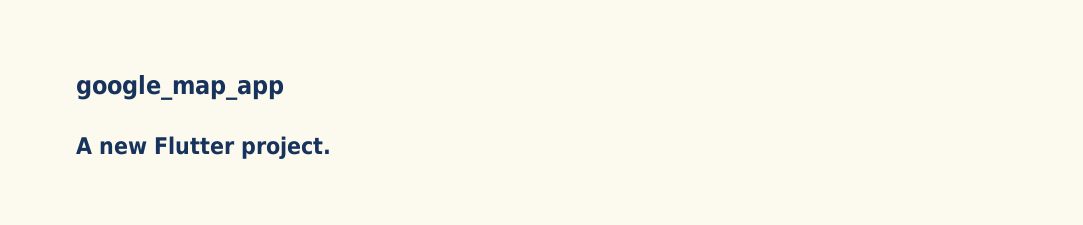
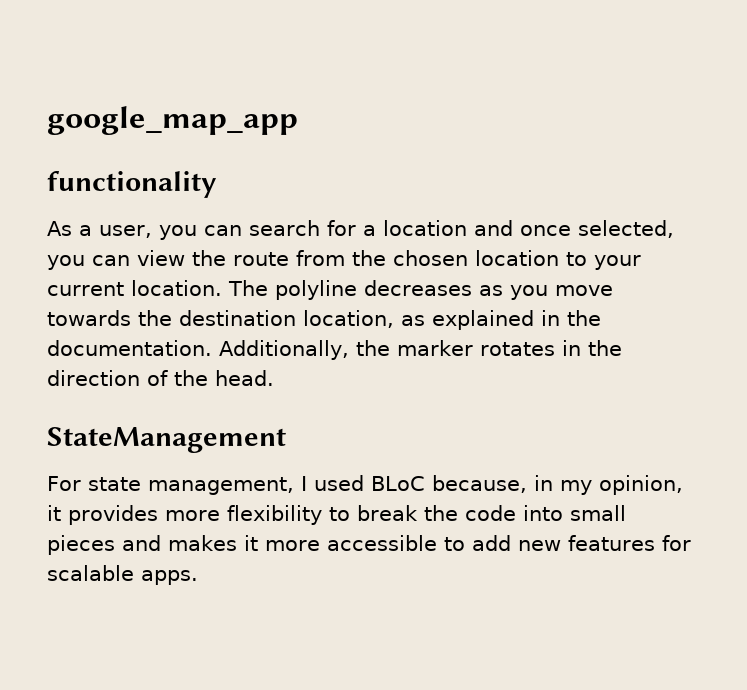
- A new Flutter project.
+ functionality
+ As a user, you can search for a location and once selected, you can view the route from the chosen location to your current location. The polyline decreases as you move towards the destination location, as explained in the documentation. Additionally, the marker rotates in the direction of the head.
+ StateManagement
+ For state management, I used BLoC because, in my opinion, it provides more flexibility to break the code into small pieces and makes it more accessible to add new features for scalable apps.

